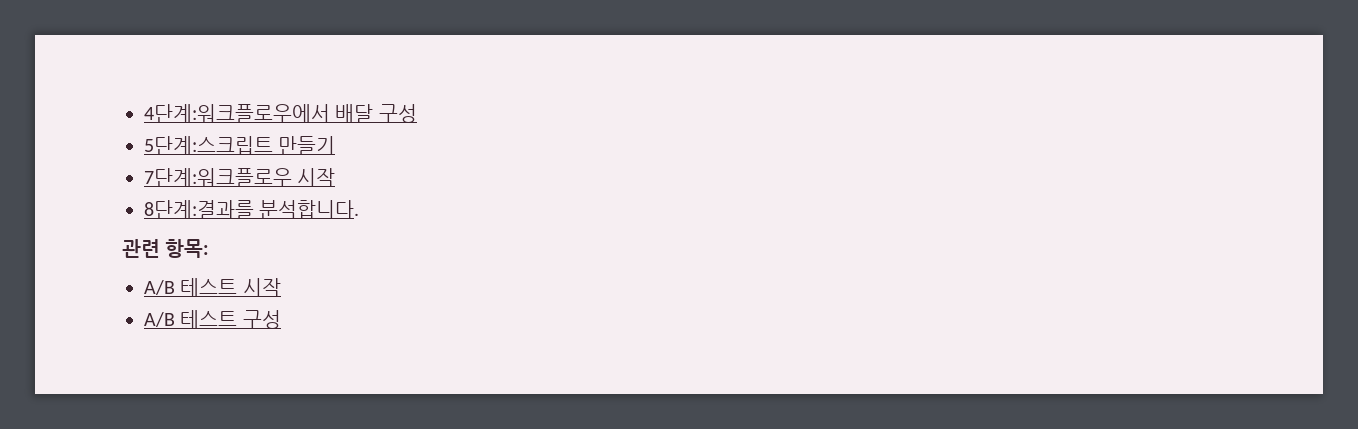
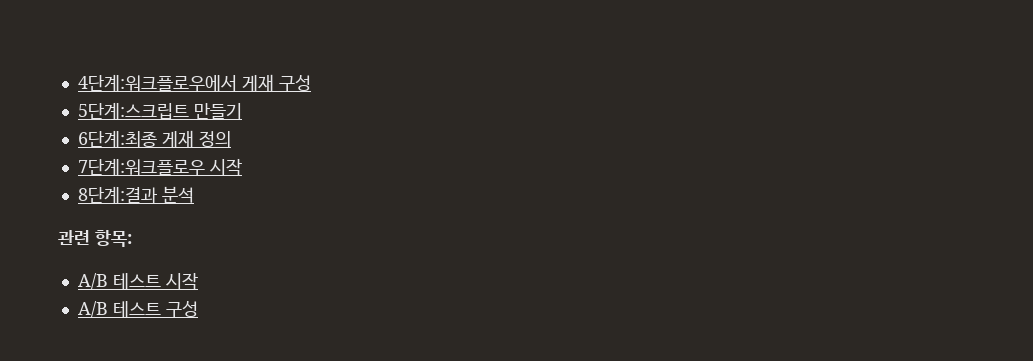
- 4단계:워크플로우에서 배달 구성
+ 4단계:워크플로우에서 게재 구성
+ 6단계:최종 게재 정의
- 8단계:결과를 분석합니다.
+ 8단계:결과 분석

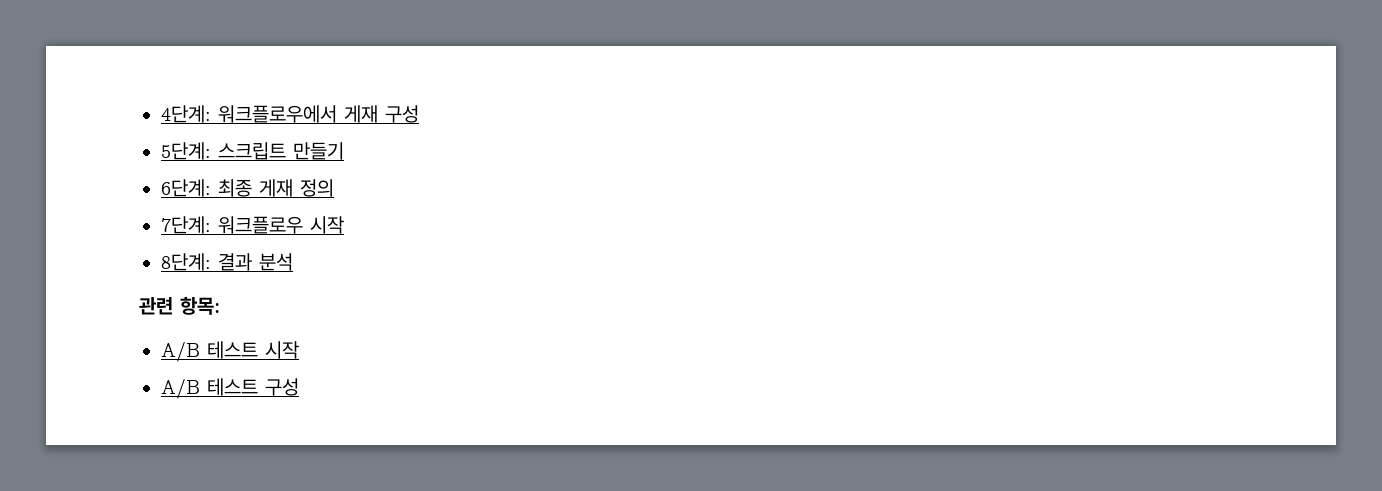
- 4단계:워크플로우에서 게재 구성
+ 4단계: 워크플로우에서 게재 구성
- 5단계:스크립트 만들기
+ 5단계: 스크립트 만들기
- 6단계:최종 게재 정의
+ 6단계: 최종 게재 정의
- 7단계:워크플로우 시작
- 8단계:결과 분석
+ 7단계: 워크플로우 시작
+ 8단계: 결과 분석

